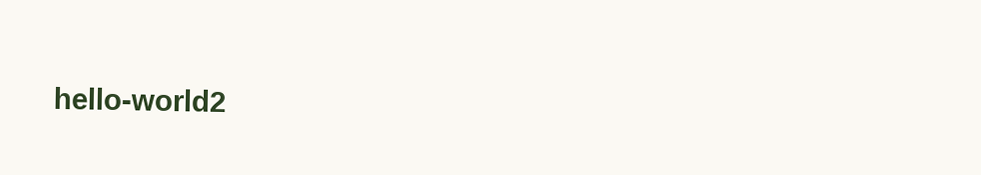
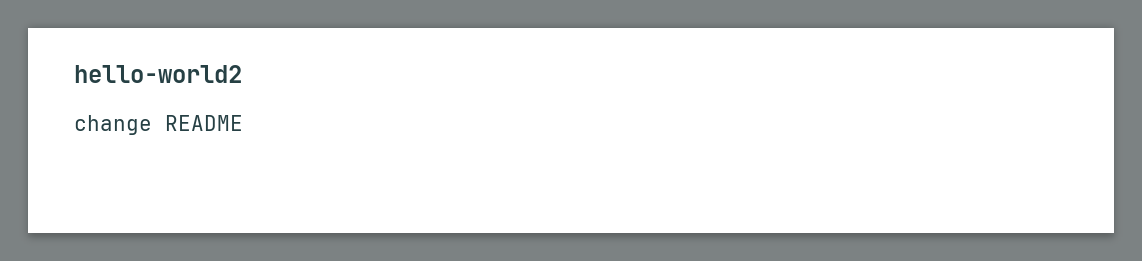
+ change README

